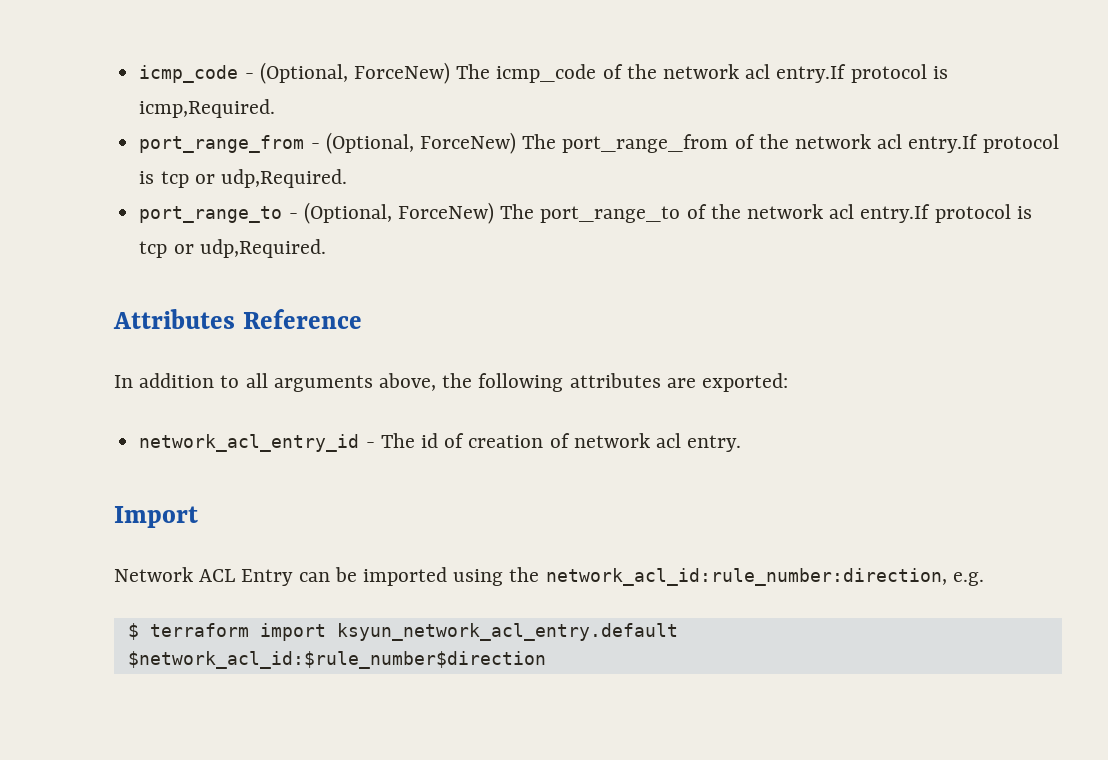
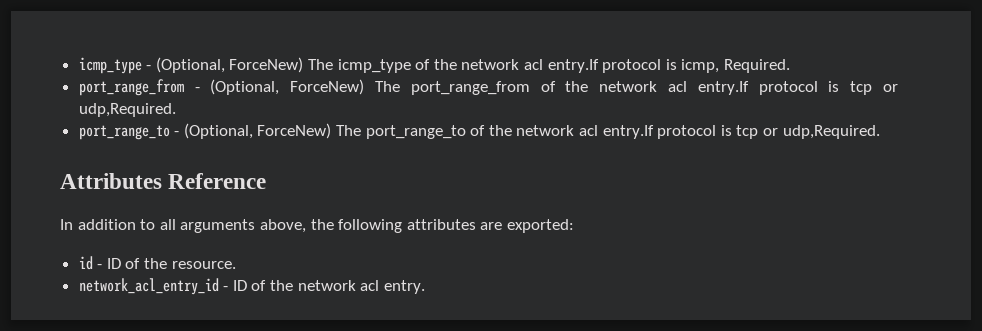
- icmp_code - (Optional, ForceNew) The icmp_code of the network acl entry.If protocol is icmp,Required.
+ icmp_type - (Optional, ForceNew) The icmp_type of the network acl entry.If protocol is icmp, Required.
- network_acl_entry_id - The id of creation of network acl entry.
- Import
- Network ACL Entry can be imported using the network_acl_id:rule_number:direction, e.g.
- $ terraform import ksyun_network_acl_entry.default $network_acl_id:$rule_number$direction
+ id - ID of the resource.
+ network_acl_entry_id - ID of the network acl entry.

